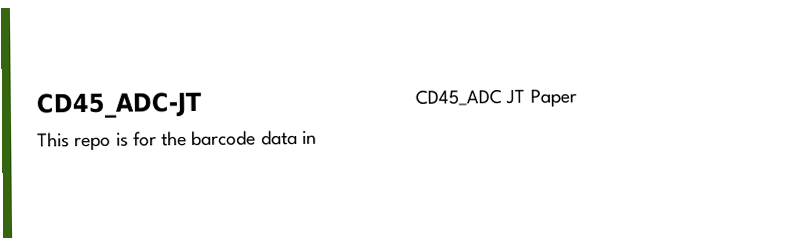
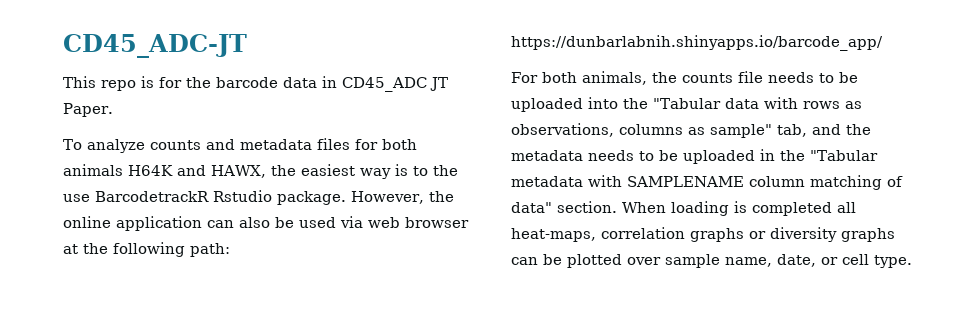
- This repo is for the barcode data in CD45_ADC JT Paper
+ This repo is for the barcode data in CD45_ADC JT Paper.
+ To analyze counts and metadata files for both animals H64K and HAWX, the easiest way is to the use BarcodetrackR Rstudio package. However, the online application can also be used via web browser at the following path: https://dunbarlabnih.shinyapps.io/barcode_app/
+ For both animals, the counts file needs to be uploaded into the "Tabular data with rows as observations, columns as sample" tab, and the metadata needs to be uploaded in the "Tabular metadata with SAMPLENAME column matching of data" section. When loading is completed all heat-maps, correlation graphs or diversity graphs can be plotted over sample name, date, or cell type.

